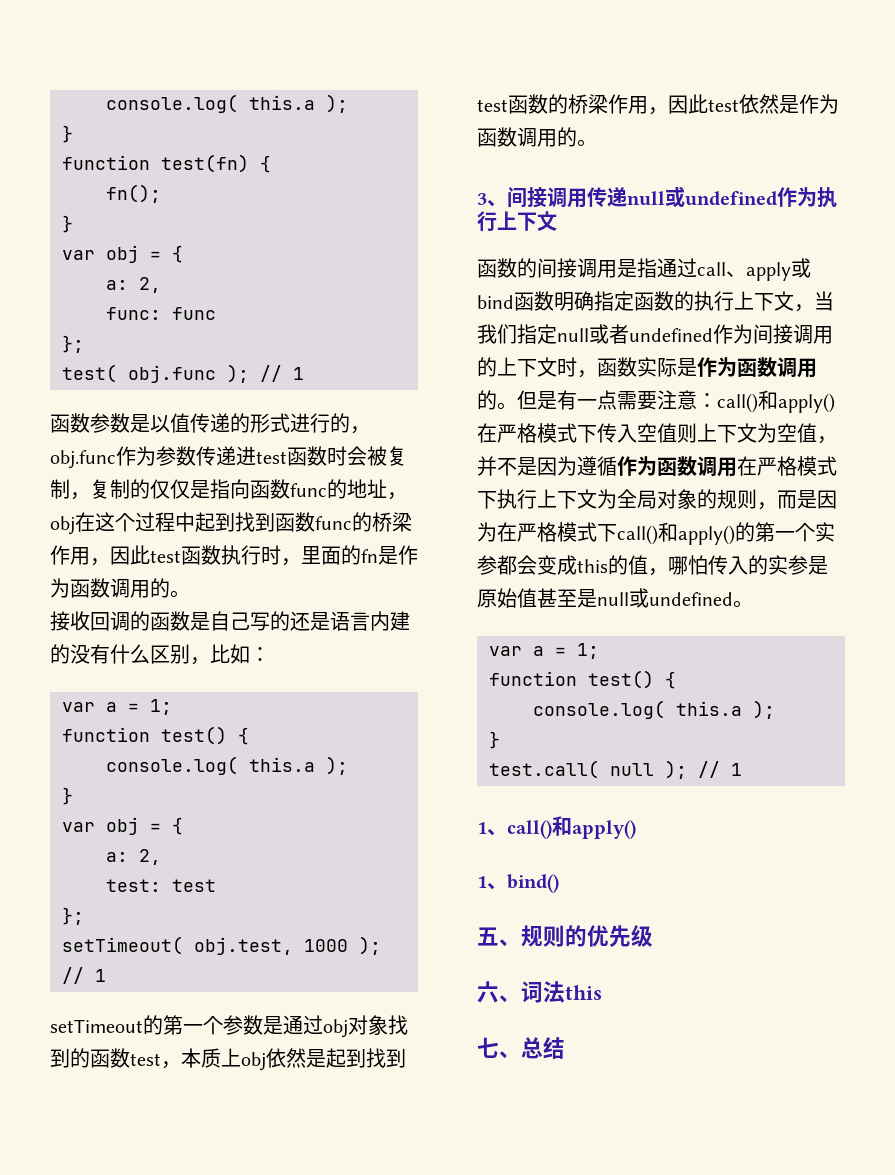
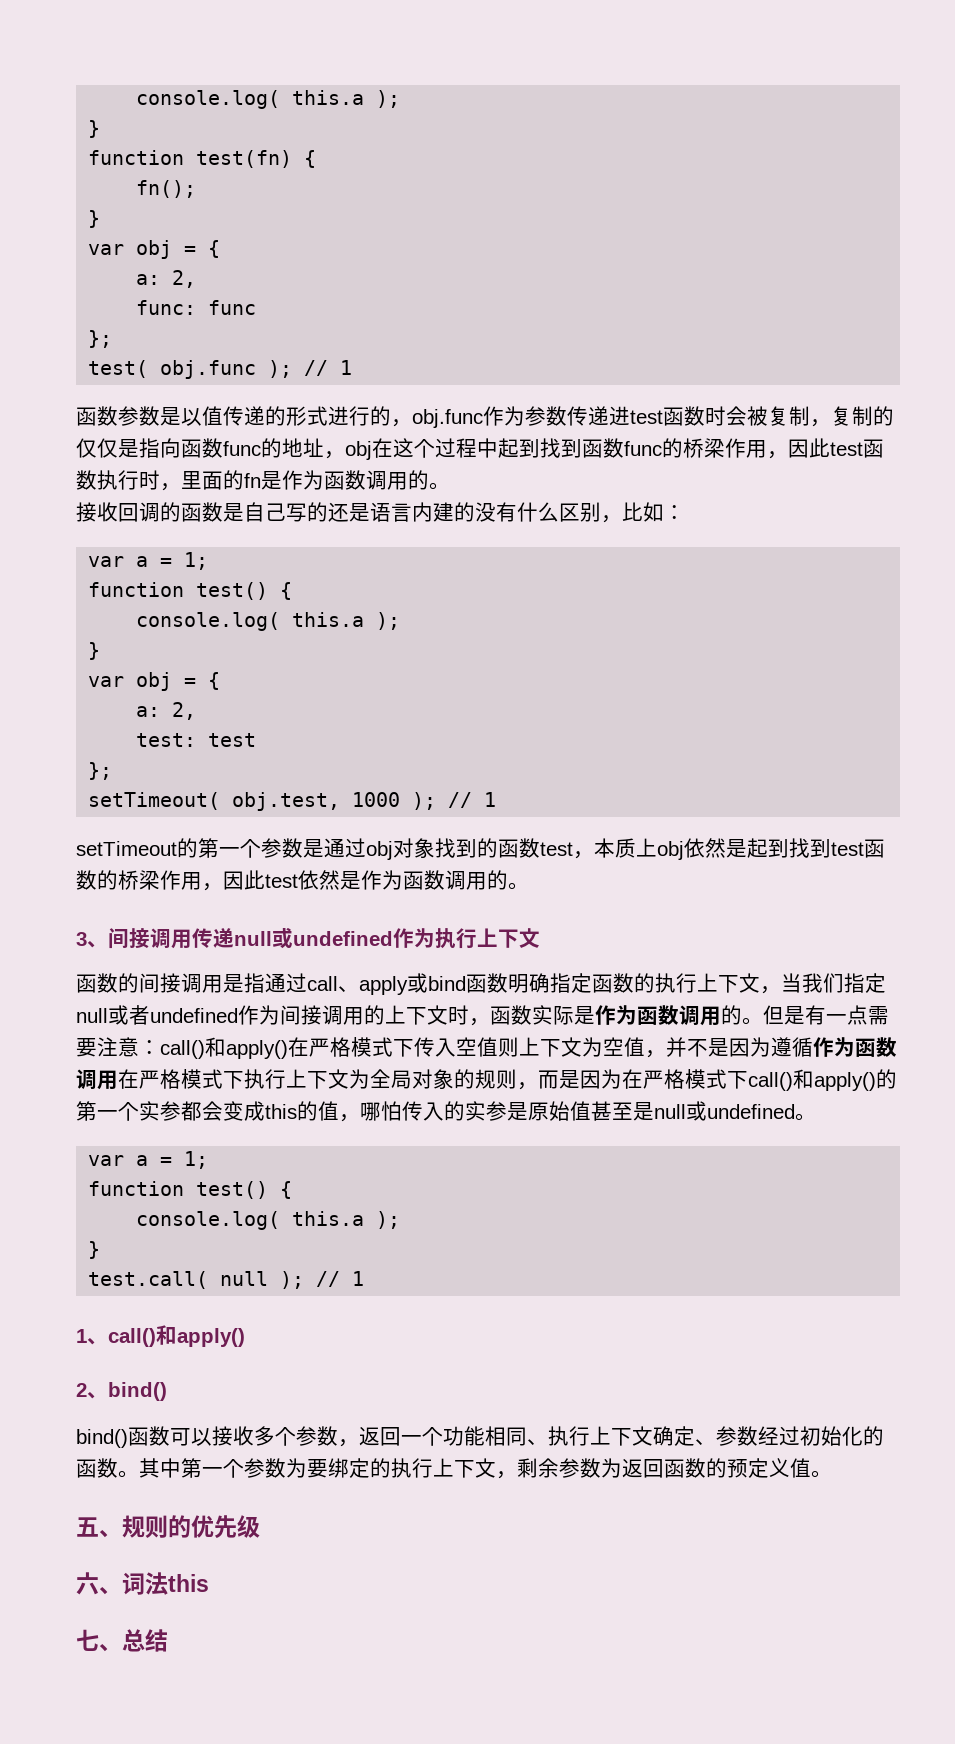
- 1、bind()
+ 2、bind()
+ bind()函数可以接收多个参数，返回一个功能相同、执行上下文确定、参数经过初始化的函数。其中第一个参数为要绑定的执行上下文，剩余参数为返回函数的预定义值。

